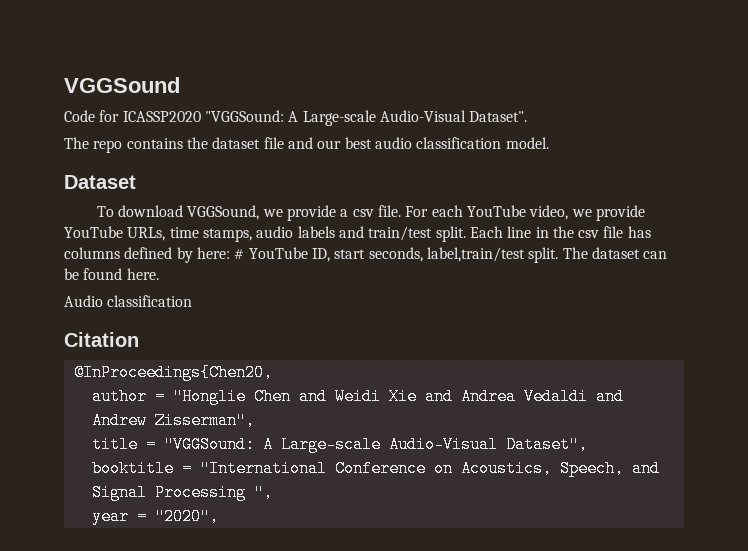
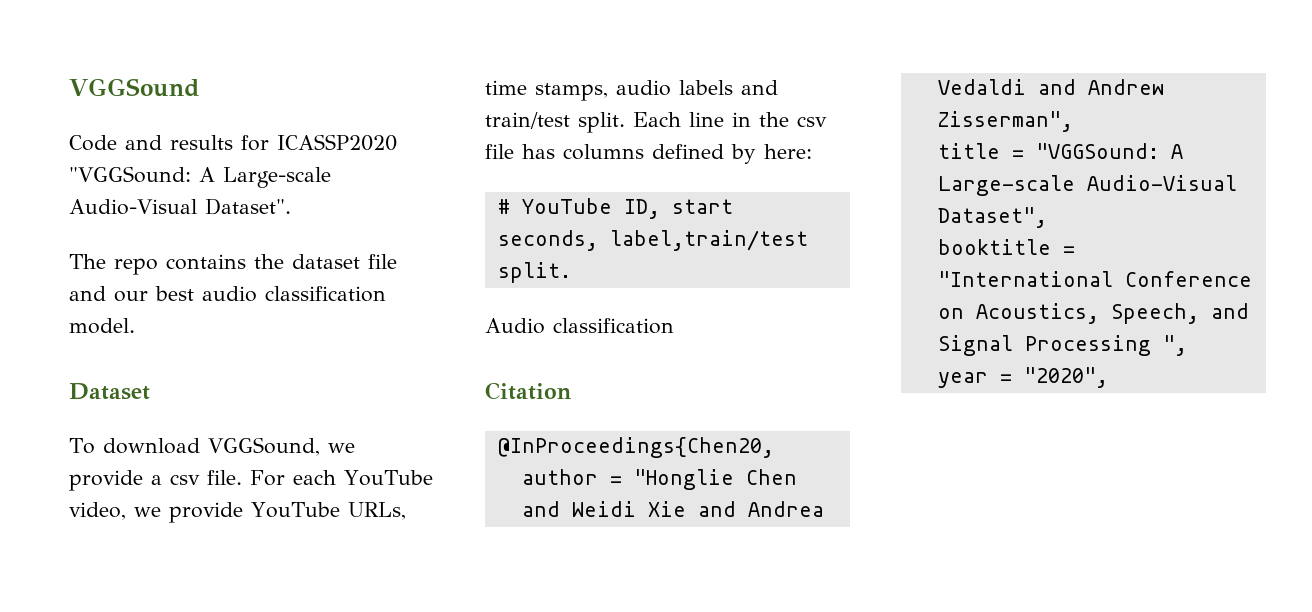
- Code for ICASSP2020 "VGGSound: A Large-scale Audio-Visual Dataset".
+ Code and results for ICASSP2020 "VGGSound: A Large-scale Audio-Visual Dataset".
- Each line in the csv file has columns defined by here: # YouTube ID, start seconds, label,train/test split. The dataset can be found here.
+ Each line in the csv file has columns defined by here:
+ # YouTube ID, start seconds, label,train/test split.

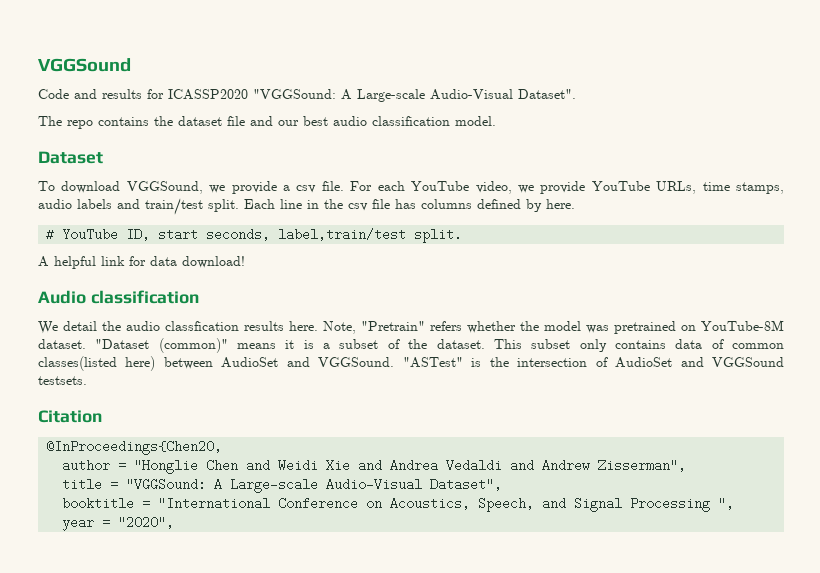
- Each line in the csv file has columns defined by here:
+ Each line in the csv file has columns defined by here.
+ A helpful link for data download!
  Audio classification
+ We detail the audio classfication results here. Note, "Pretrain" refers whether the model was pretrained on YouTube-8M dataset. "Dataset (common)" means it is a subset of the dataset. This subset only contains data of common classes(listed here) between AudioSet and VGGSound. "ASTest" is the intersection of AudioSet and VGGSound testsets.

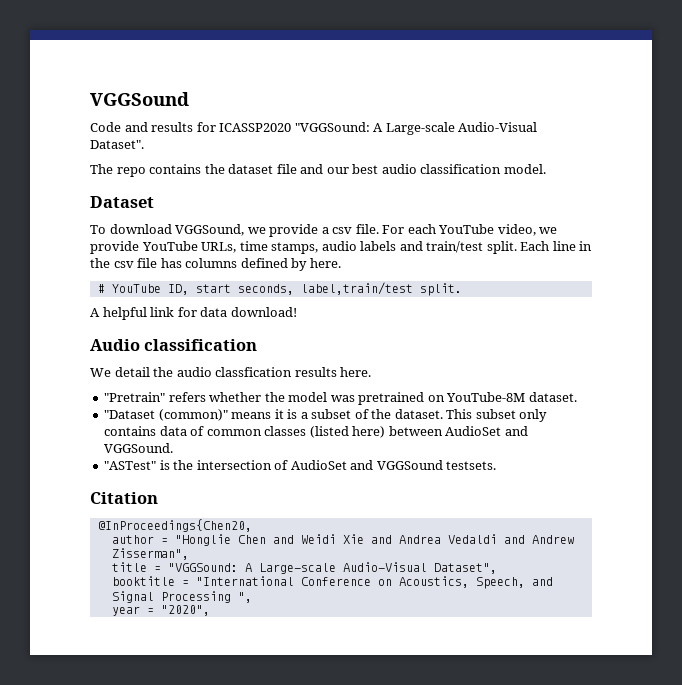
- We detail the audio classfication results here. Note, "Pretrain" refers whether the model was pretrained on YouTube-8M dataset. "Dataset (common)" means it is a subset of the dataset.
+ We detail the audio classfication results here.
+ "Pretrain" refers whether the model was pretrained on YouTube-8M dataset.
+ "Dataset (common)" means it is a subset of the dataset.
- This subset only contains data of common classes(listed here) between AudioSet and VGGSound. "ASTest" is the intersection of AudioSet and VGGSound testsets.
+ This subset only contains data of common classes (listed here) between AudioSet and VGGSound.
+ "ASTest" is the intersection of AudioSet and VGGSound testsets.

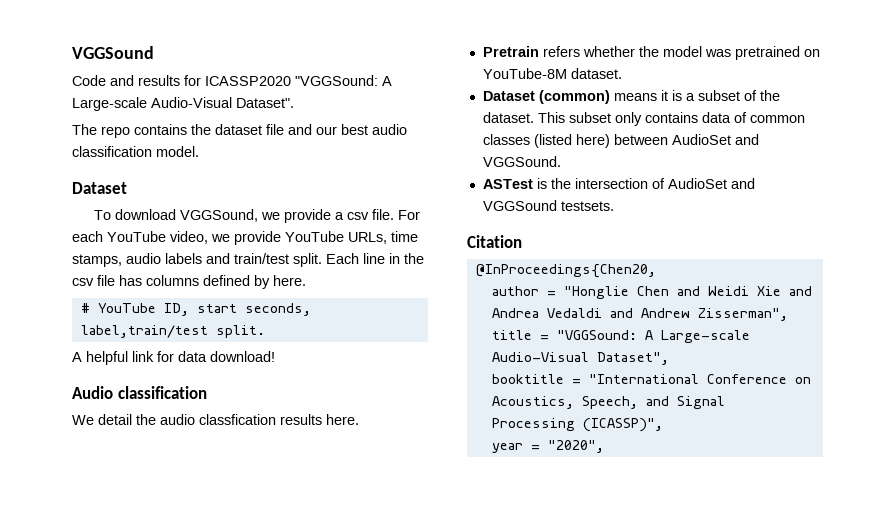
- "Pretrain" refers whether the model was pretrained on YouTube-8M dataset.
+ Pretrain refers whether the model was pretrained on YouTube-8M dataset.
- "Dataset (common)" means it is a subset of the dataset.
+ Dataset (common) means it is a subset of the dataset.
- "ASTest" is the intersection of AudioSet and VGGSound testsets.
+ ASTest is the intersection of AudioSet and VGGSound testsets.
- booktitle = "International Conference on Acoustics, Speech, and Signal Processing ",
+ booktitle = "International Conference on Acoustics, Speech, and Signal Processing (ICASSP)",

